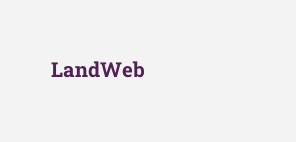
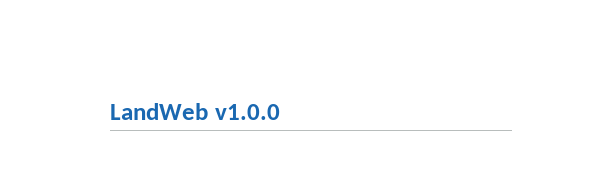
- LandWeb
+ LandWeb v1.0.0

